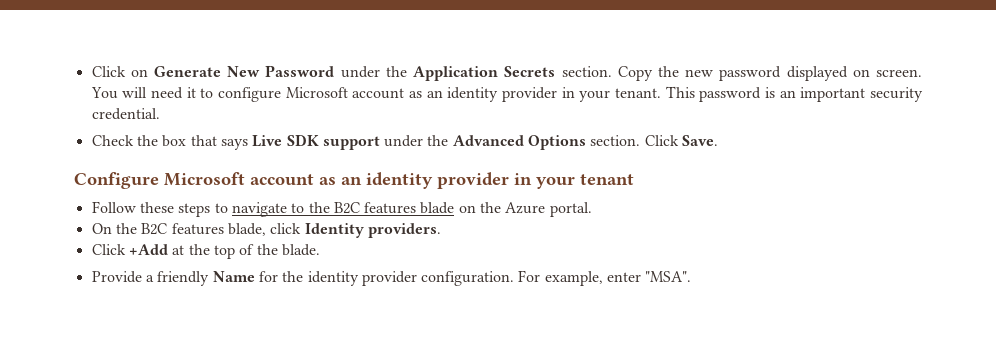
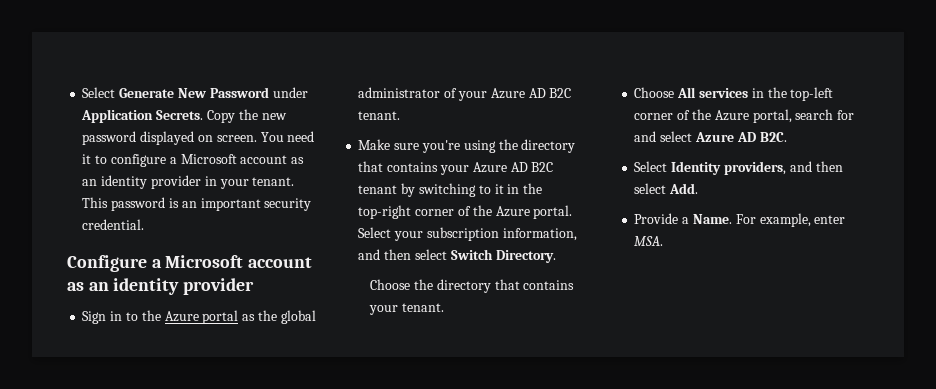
- Click on Generate New Password under the Application Secrets section.
+ Select Generate New Password under Application Secrets.
- You will need it to configure Microsoft account as an identity provider in your tenant.
+ You need it to configure a Microsoft account as an identity provider in your tenant.
- Check the box that says Live SDK support under the Advanced Options section. Click Save.
- Configure Microsoft account as an identity provider in your tenant
- Follow these steps to navigate to the B2C features blade on the Azure portal.
- On the B2C features blade, click Identity providers.
- Click +Add at the top of the blade.
- Provide a friendly Name for the identity provider configuration.
+ Configure a Microsoft account as an identity provider
+ Sign in to the Azure portal as the global administrator of your Azure AD B2C tenant.
+ Make sure you're using the directory that contains your Azure AD B2C tenant by switching to it in the top-right corner of the Azure portal. Select your subscription information, and then select Switch Directory.
+ Choose the directory that contains your tenant.
+ Choose All services in the top-left corner of the Azure portal, search for and select Azure AD B2C.
+ Select Identity providers, and then select Add.
+ Provide a Name.
- For example, enter "MSA".
+ For example, enter MSA.

